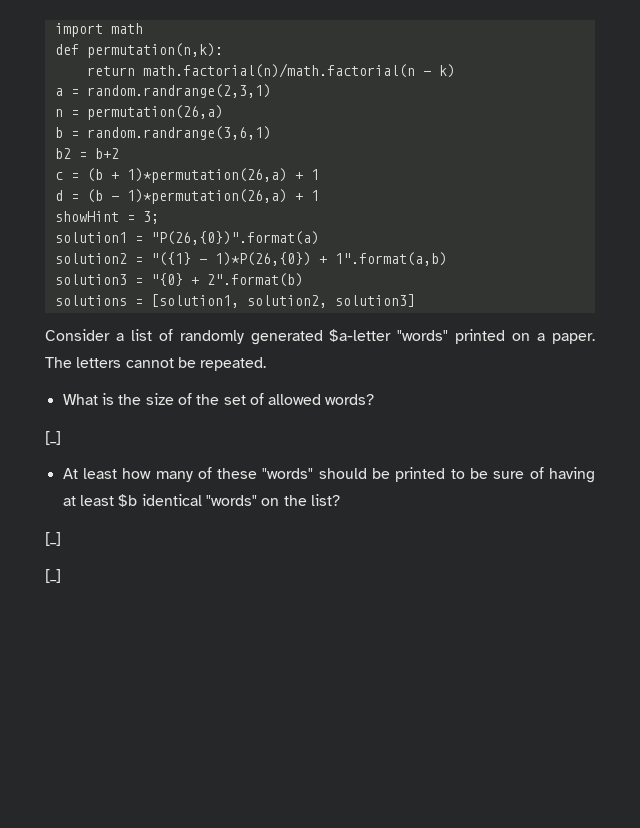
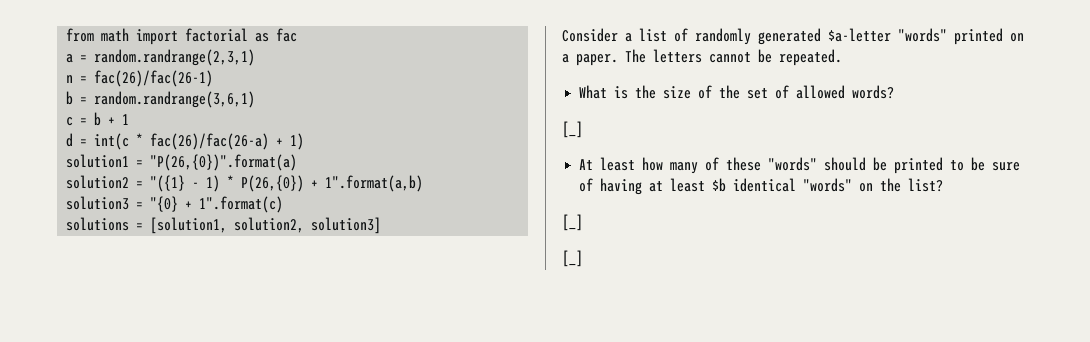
- import math
- def permutation(n,k):
- return math.factorial(n)/math.factorial(n - k)
+ from math import factorial as fac
- n = permutation(26,a)
+ n = fac(26)/fac(26-1)
- b2 = b+2
- c = (b + 1)*permutation(26,a) + 1
+ c = b + 1
- d = (b - 1)*permutation(26,a) + 1
- showHint = 3;
+ d = int(c * fac(26)/fac(26-a) + 1)
- solution2 = "({1} - 1)*P(26,{0}) + 1".format(a,b)
+ solution2 = "({1} - 1) * P(26,{0}) + 1".format(a,b)
- solution3 = "{0} + 2".format(b)
+ solution3 = "{0} + 1".format(c)

